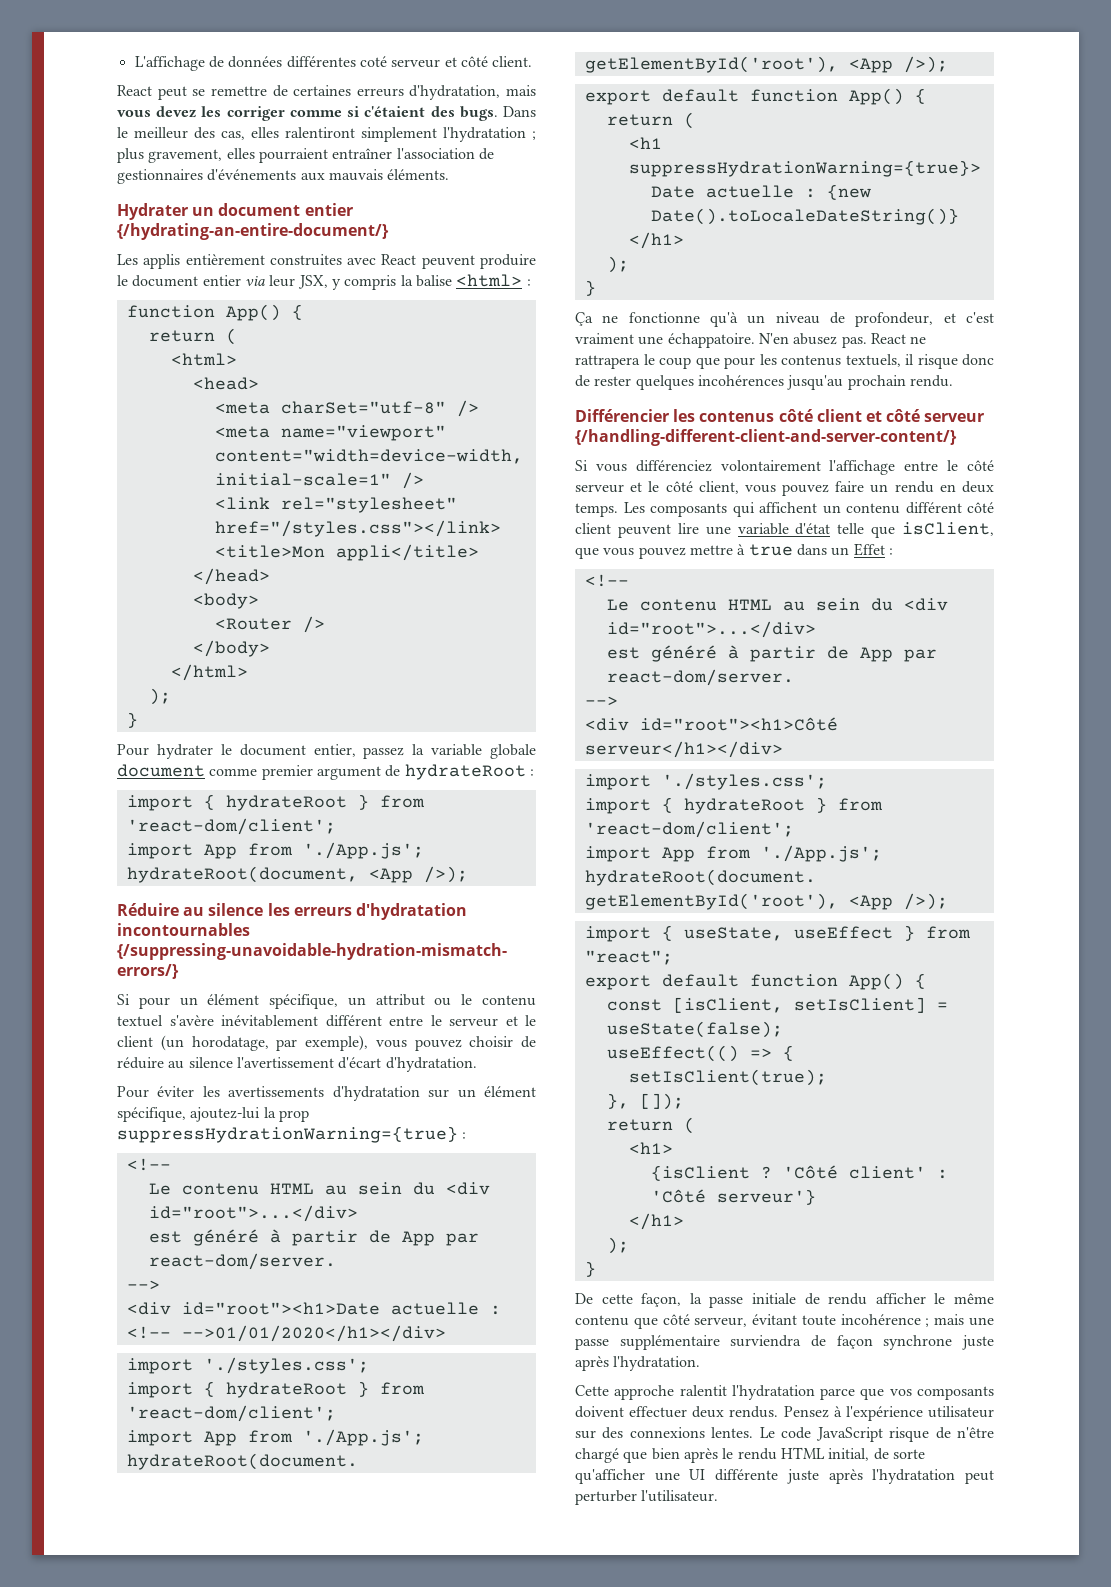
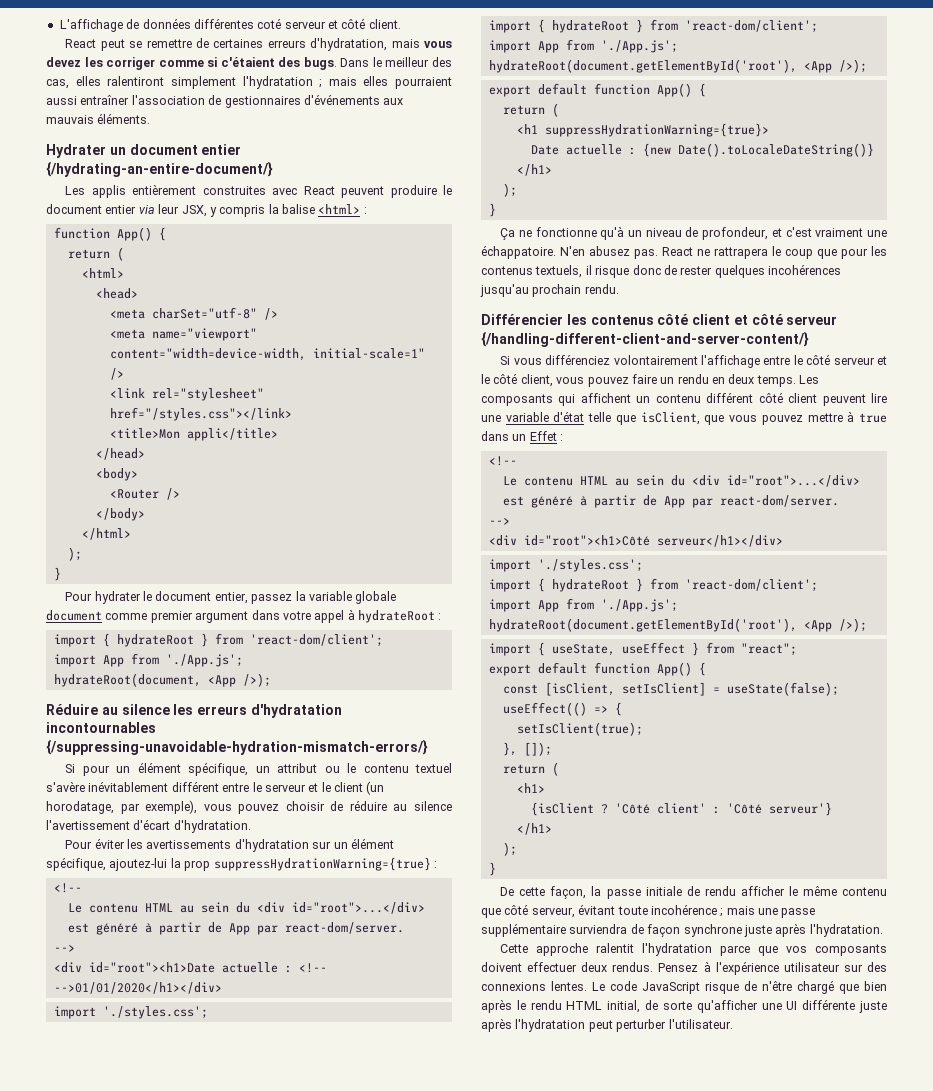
- Dans le meilleur des cas, elles ralentiront simplement l'hydratation ; plus gravement, elles pourraient entraîner l'association de gestionnaires d'événements aux mauvais éléments.
+ Dans le meilleur des cas, elles ralentiront simplement l'hydratation ; mais elles pourraient aussi entraîner l'association de gestionnaires d'événements aux mauvais éléments.
- Pour hydrater le document entier, passez la variable globale document comme premier argument de hydrateRoot :
+ Pour hydrater le document entier, passez la variable globale document comme premier argument dans votre appel à hydrateRoot :

